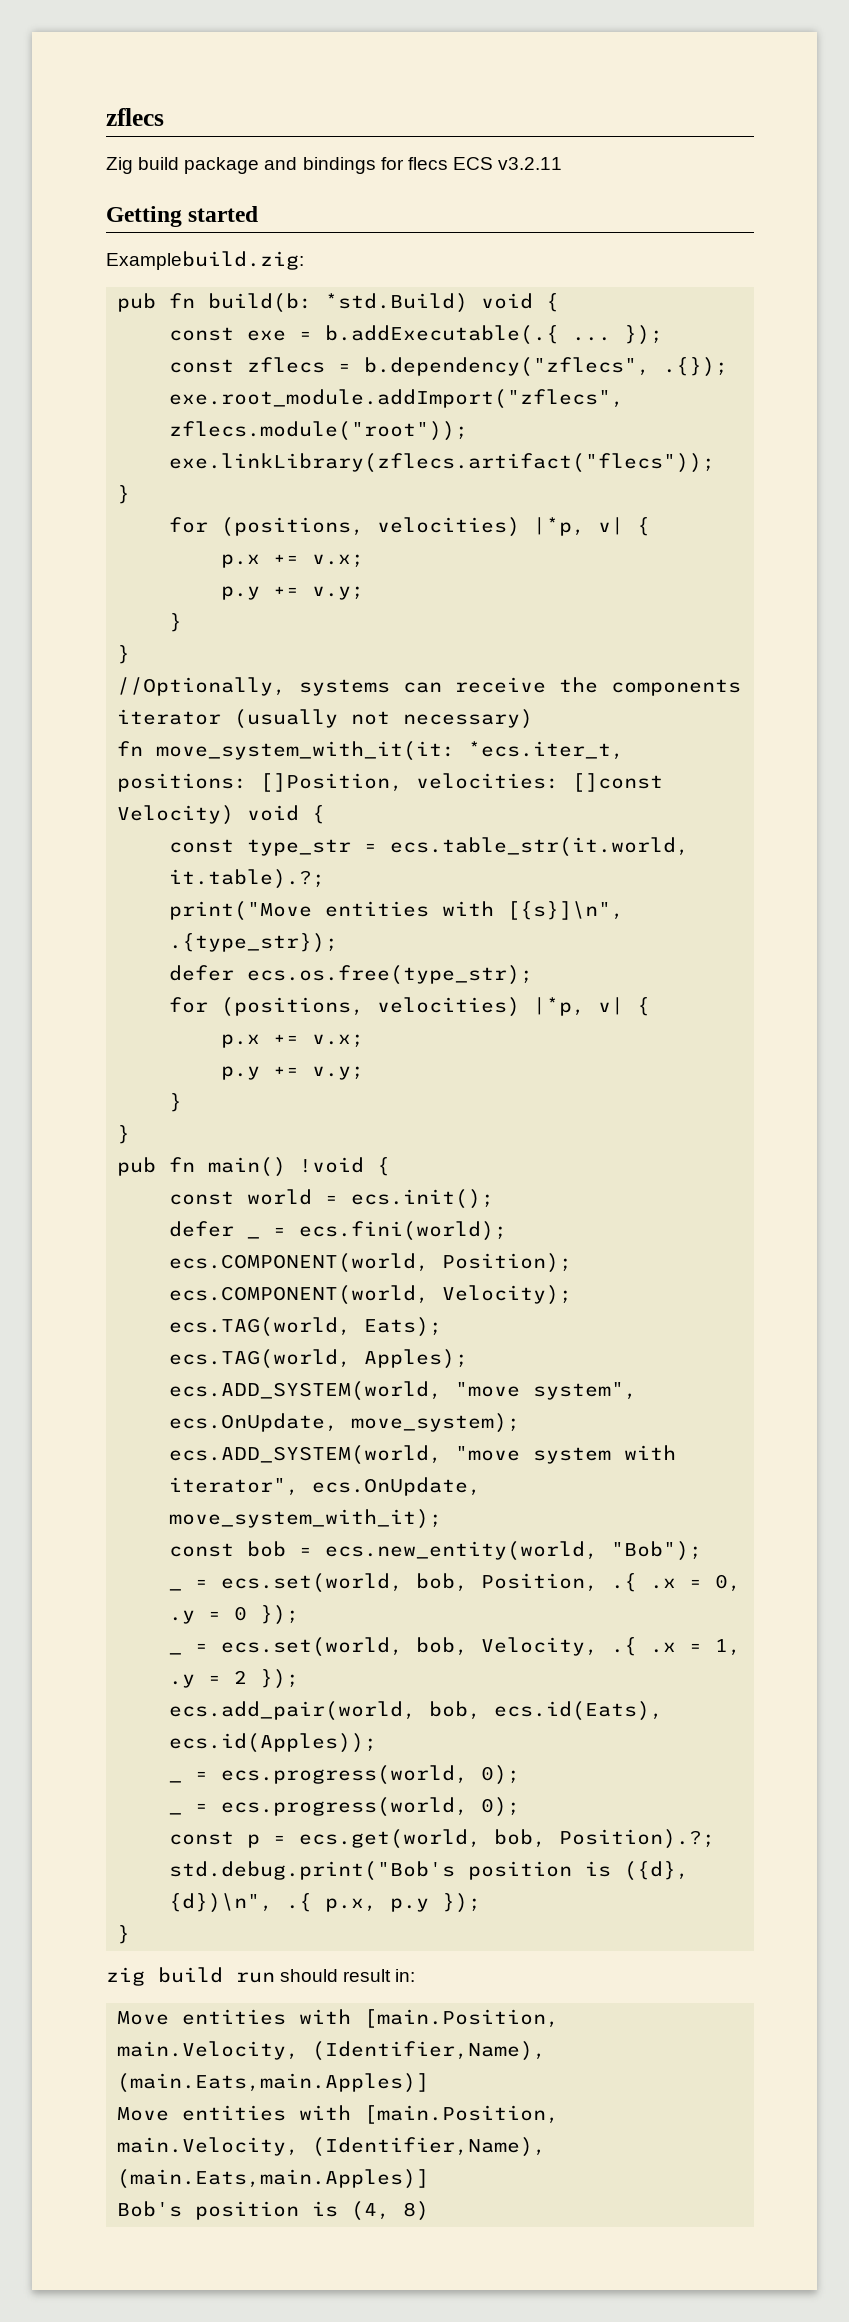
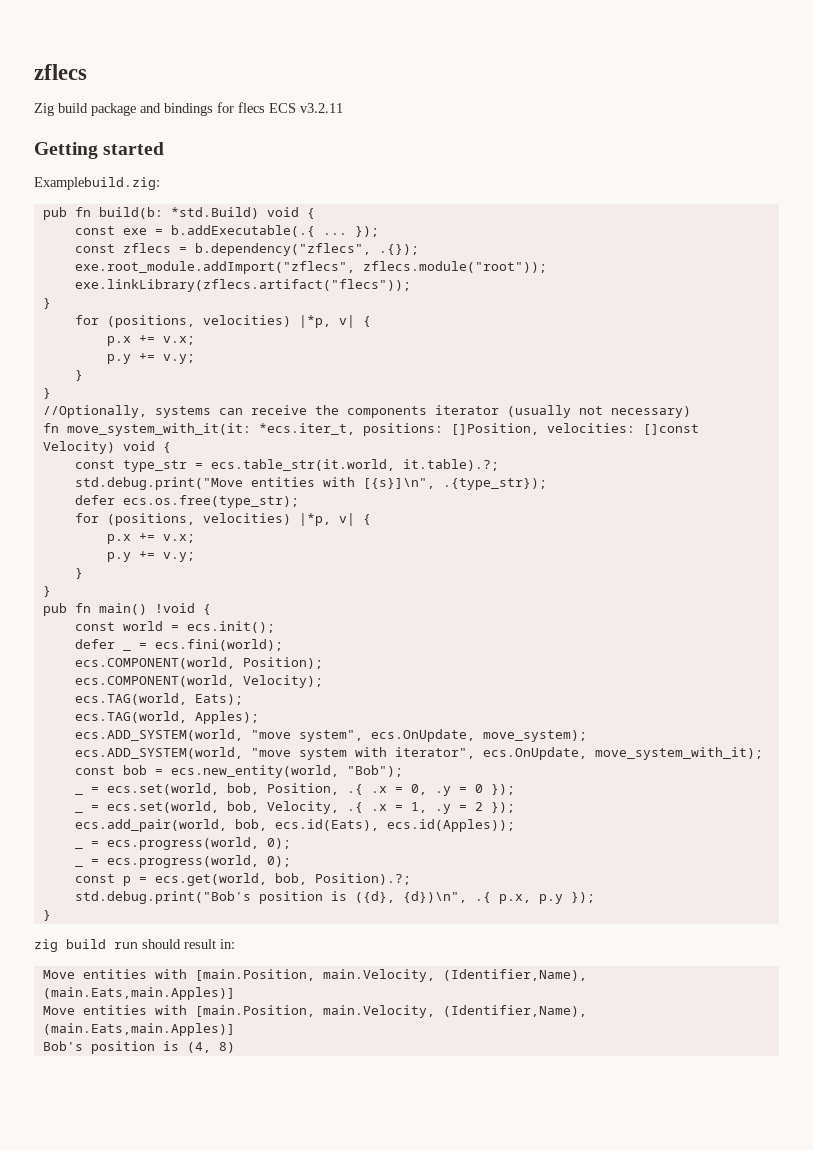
- print("Move entities with [{s}]\n", .{type_str});
+ std.debug.print("Move entities with [{s}]\n", .{type_str});

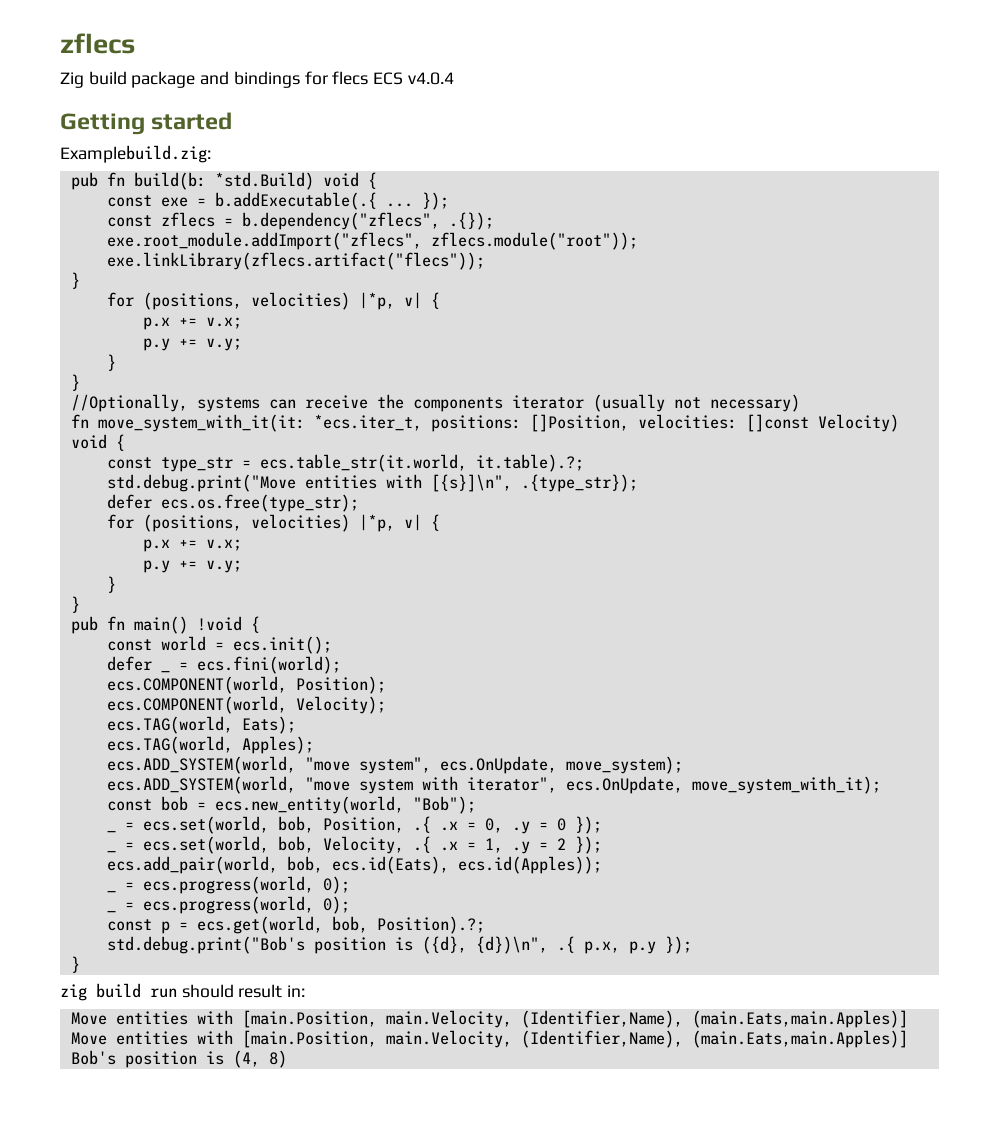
- Zig build package and bindings for flecs ECS v3.2.11
+ Zig build package and bindings for flecs ECS v4.0.4

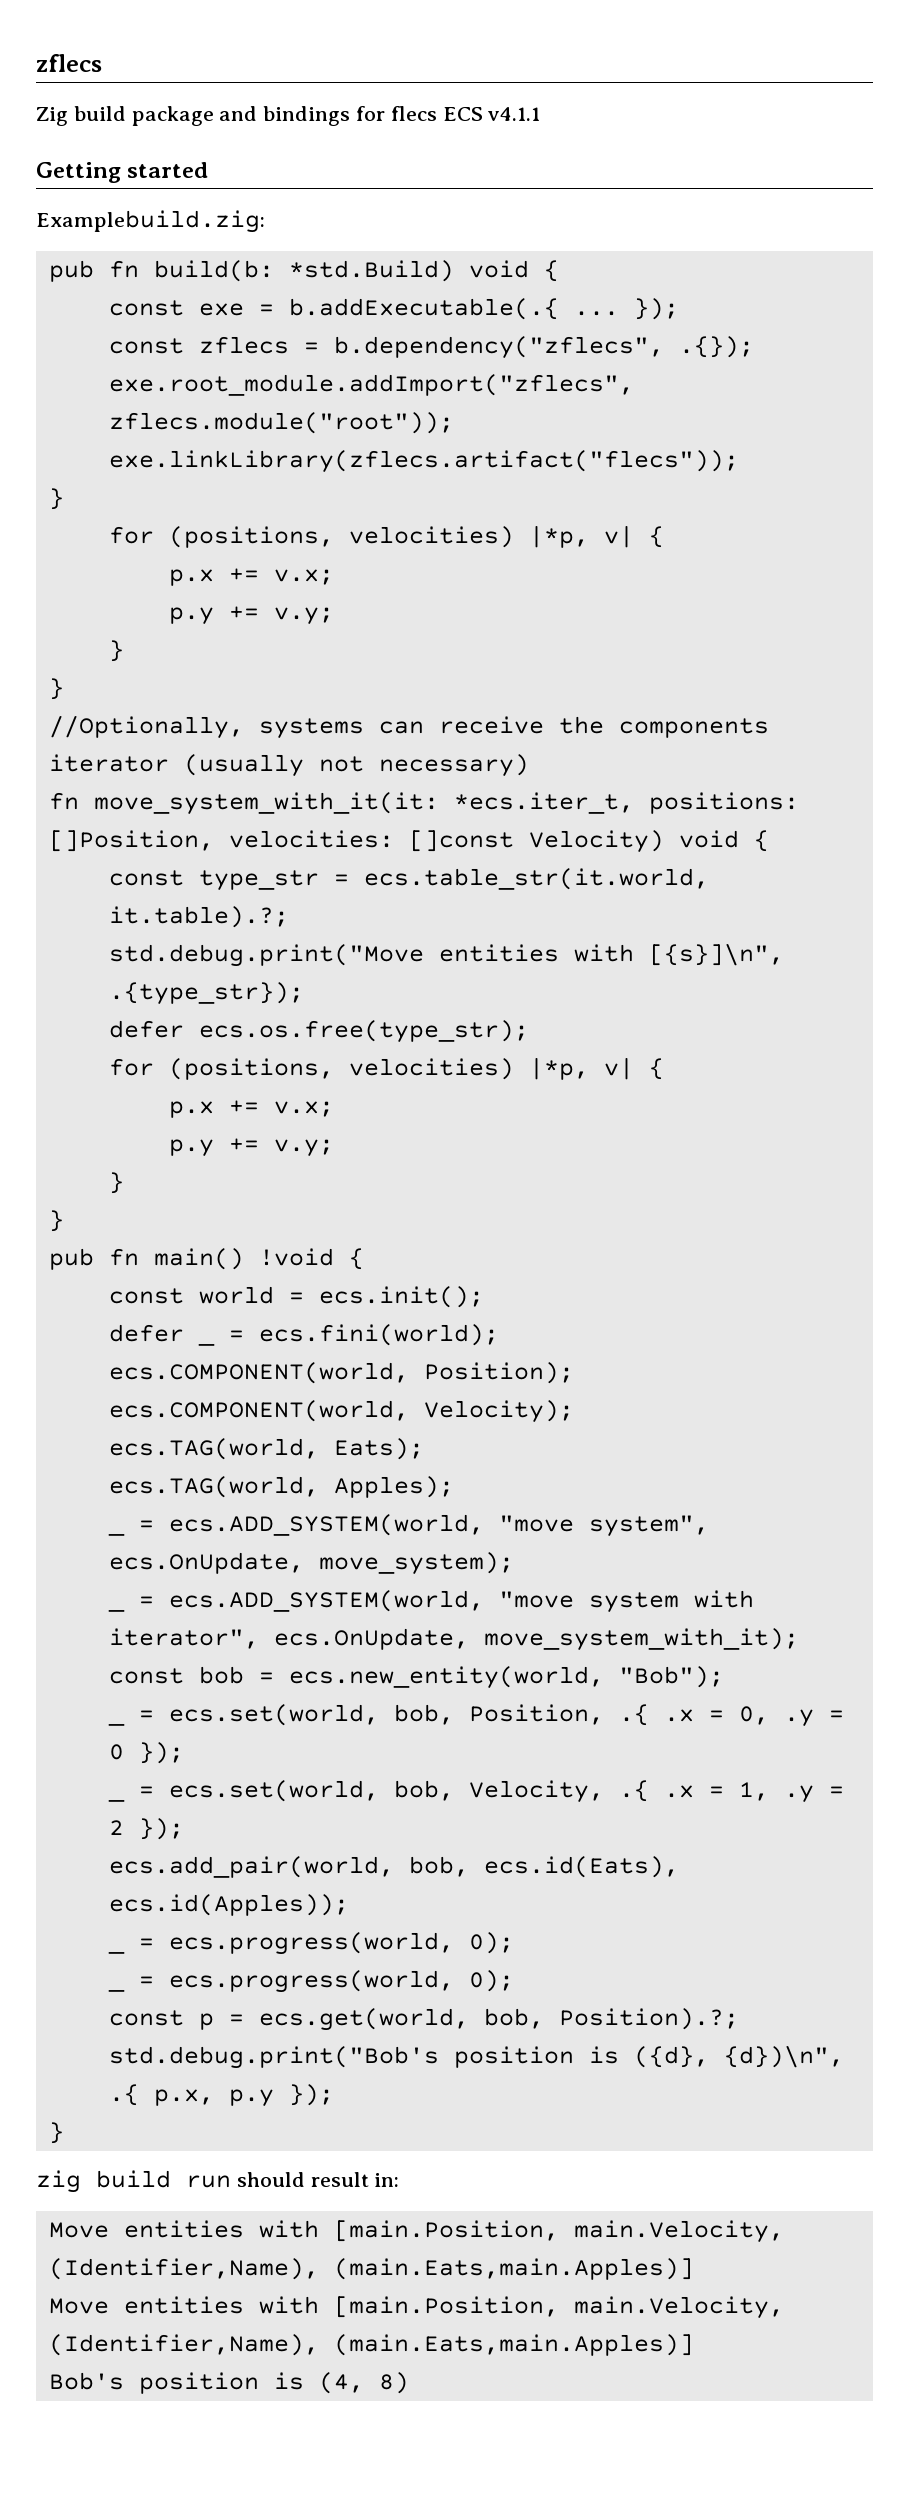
- Zig build package and bindings for flecs ECS v4.0.4
+ Zig build package and bindings for flecs ECS v4.1.1
- ecs.ADD_SYSTEM(world, "move system", ecs.OnUpdate, move_system);
+ _ = ecs.ADD_SYSTEM(world, "move system", ecs.OnUpdate, move_system);
- ecs.ADD_SYSTEM(world, "move system with iterator", ecs.OnUpdate, move_system_with_it);
+ _ = ecs.ADD_SYSTEM(world, "move system with iterator", ecs.OnUpdate, move_system_with_it);

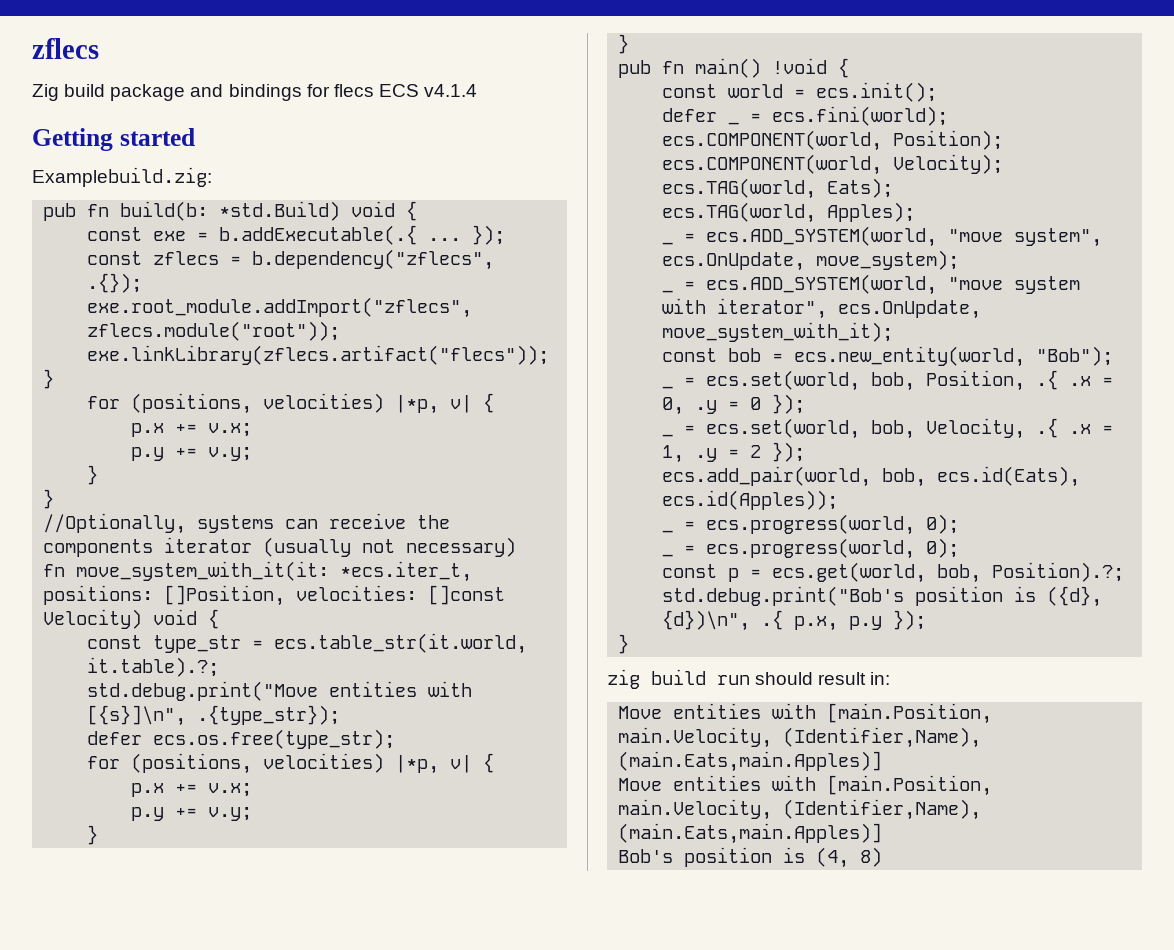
- Zig build package and bindings for flecs ECS v4.1.1
+ Zig build package and bindings for flecs ECS v4.1.4

